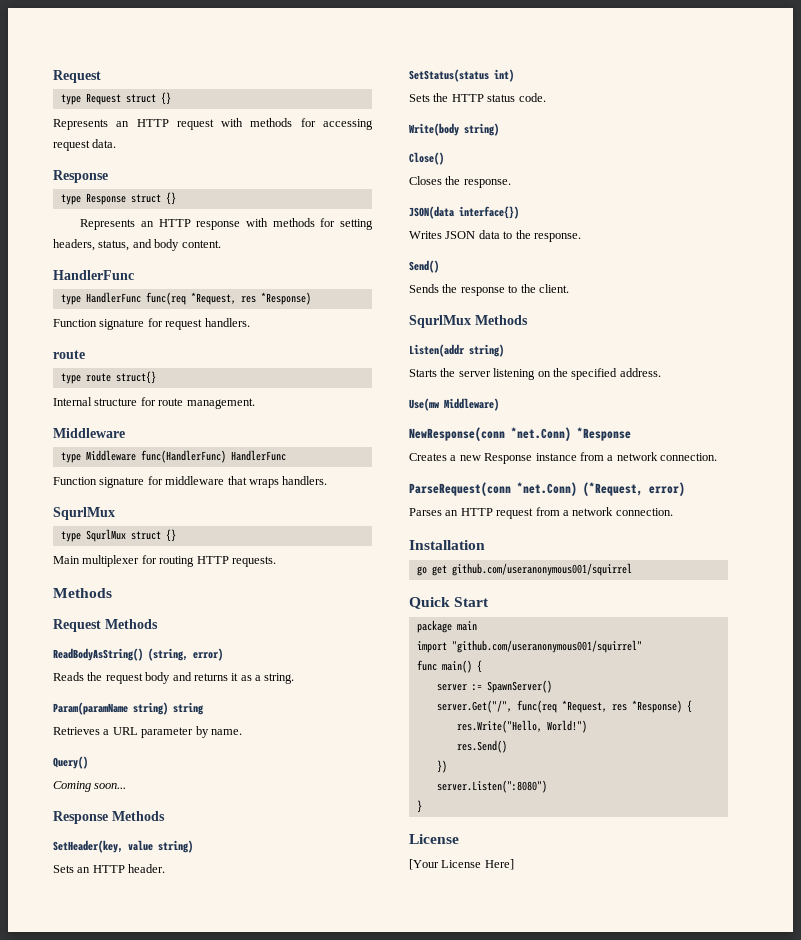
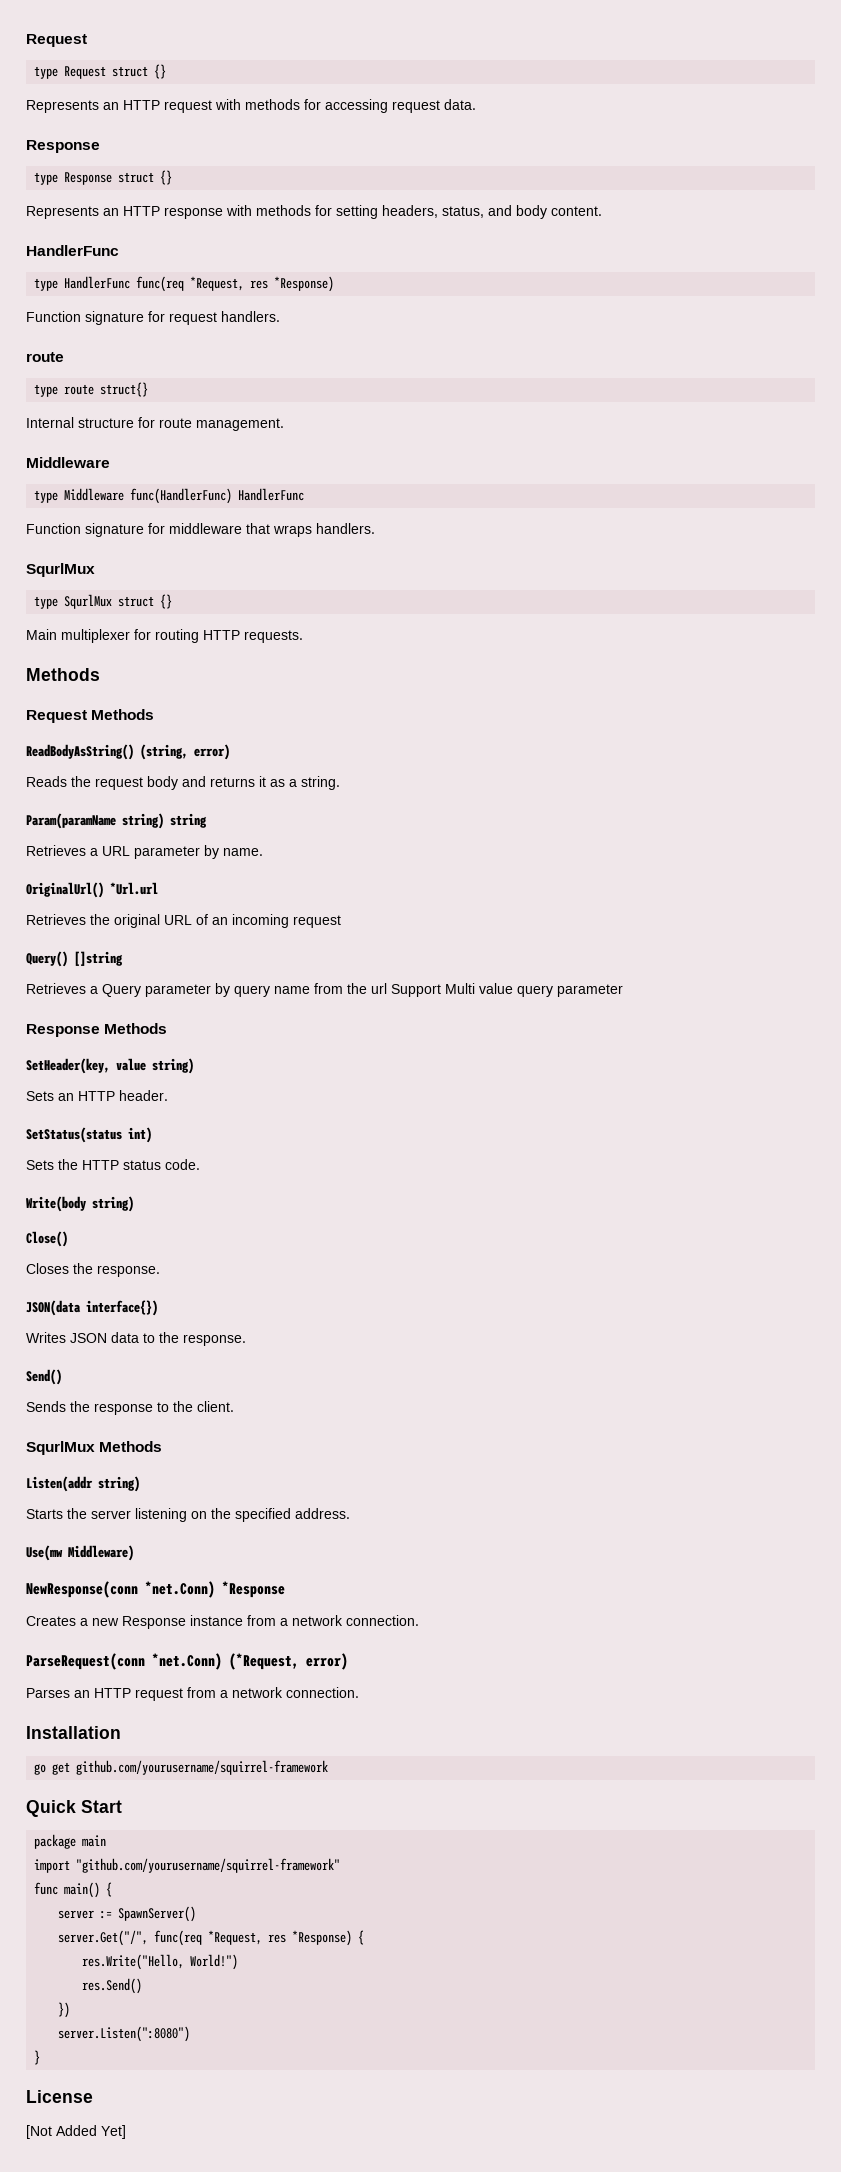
- Query()
- Coming soon...
+ OriginalUrl() *Url.url
+ Retrieves the original URL of an incoming request
+ Query() []string
+ Retrieves a Query parameter by query name from the url Support Multi value query parameter
- go get github.com/useranonymous001/squirrel
+ go get github.com/yourusername/squirrel-framework
- import "github.com/useranonymous001/squirrel"
+ import "github.com/yourusername/squirrel-framework"
- [Your License Here]
+ [Not Added Yet]

